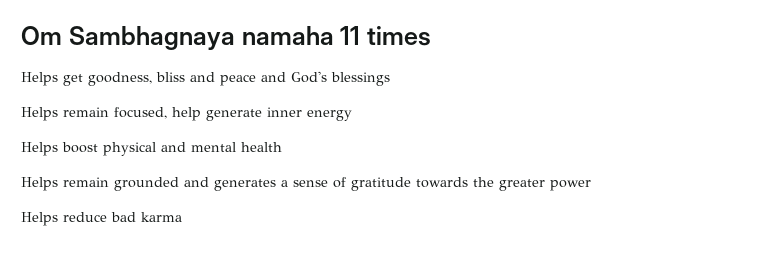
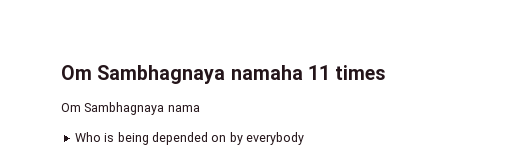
- Helps get goodness, bliss and peace and God's blessings
- Helps remain focused, help generate inner energy
- Helps boost physical and mental health
- Helps remain grounded and generates a sense of gratitude towards the greater power
- Helps reduce bad karma
+ Om Sambhagnaya nama
+ Who is being depended on by everybody

